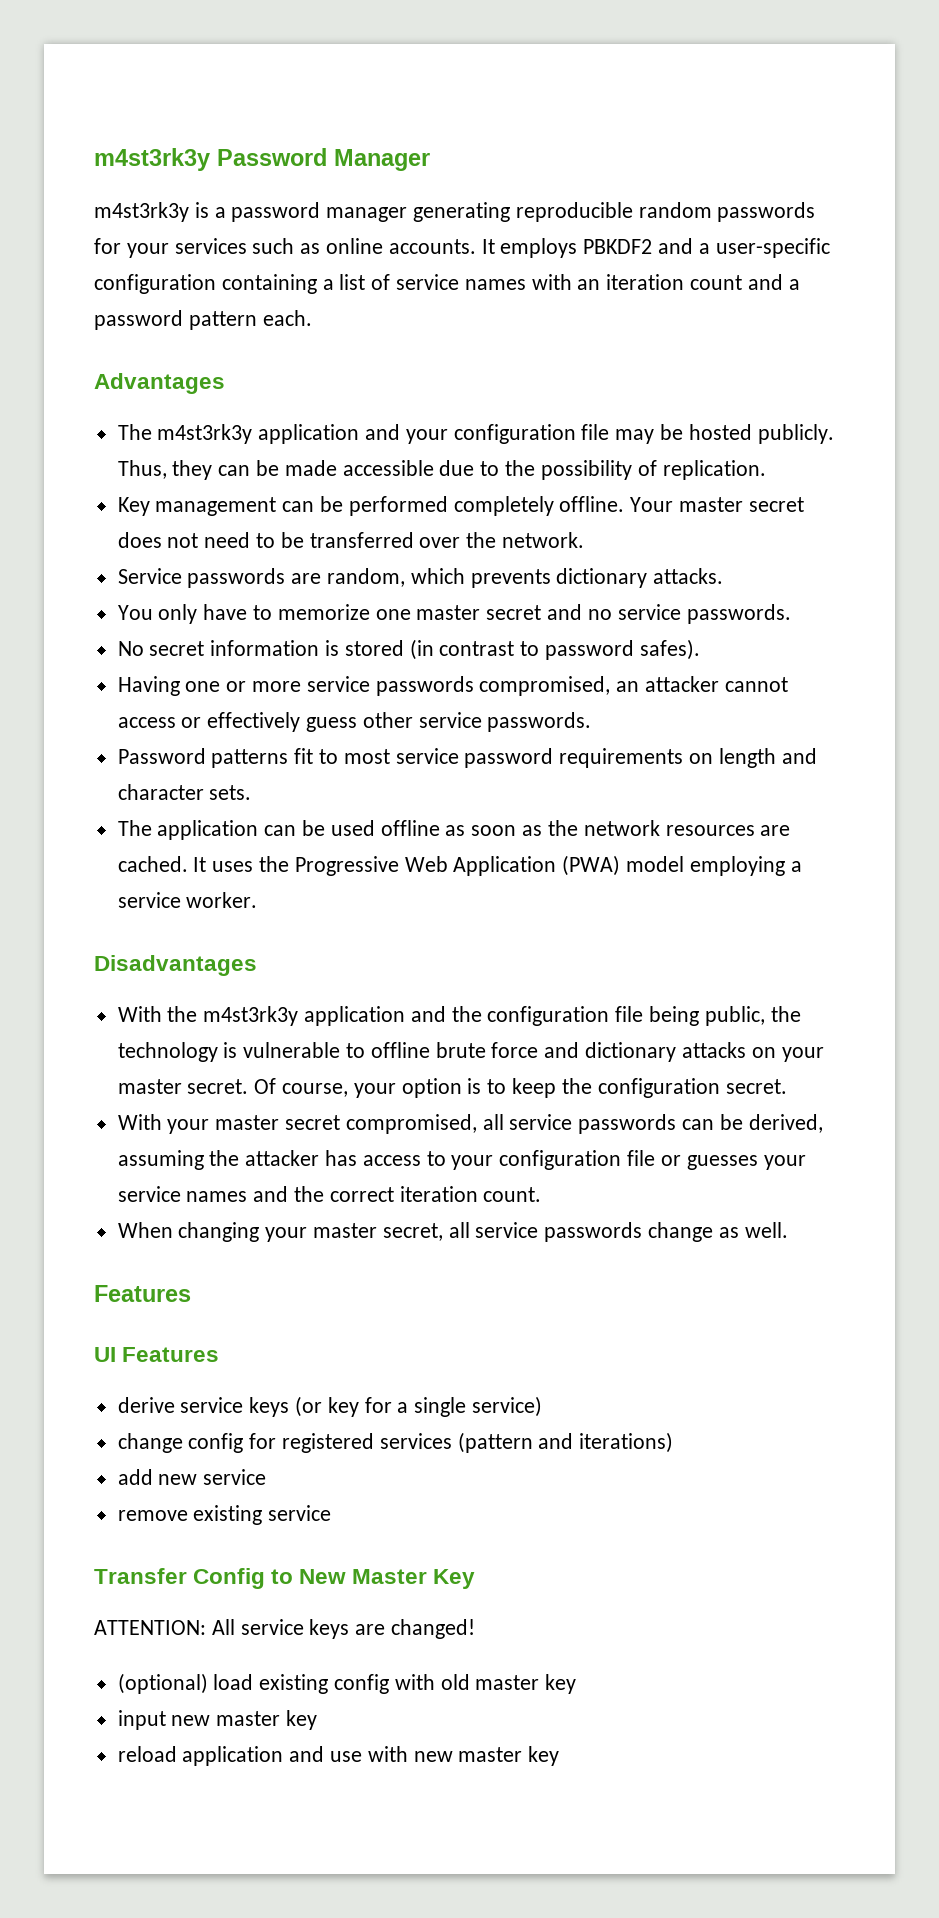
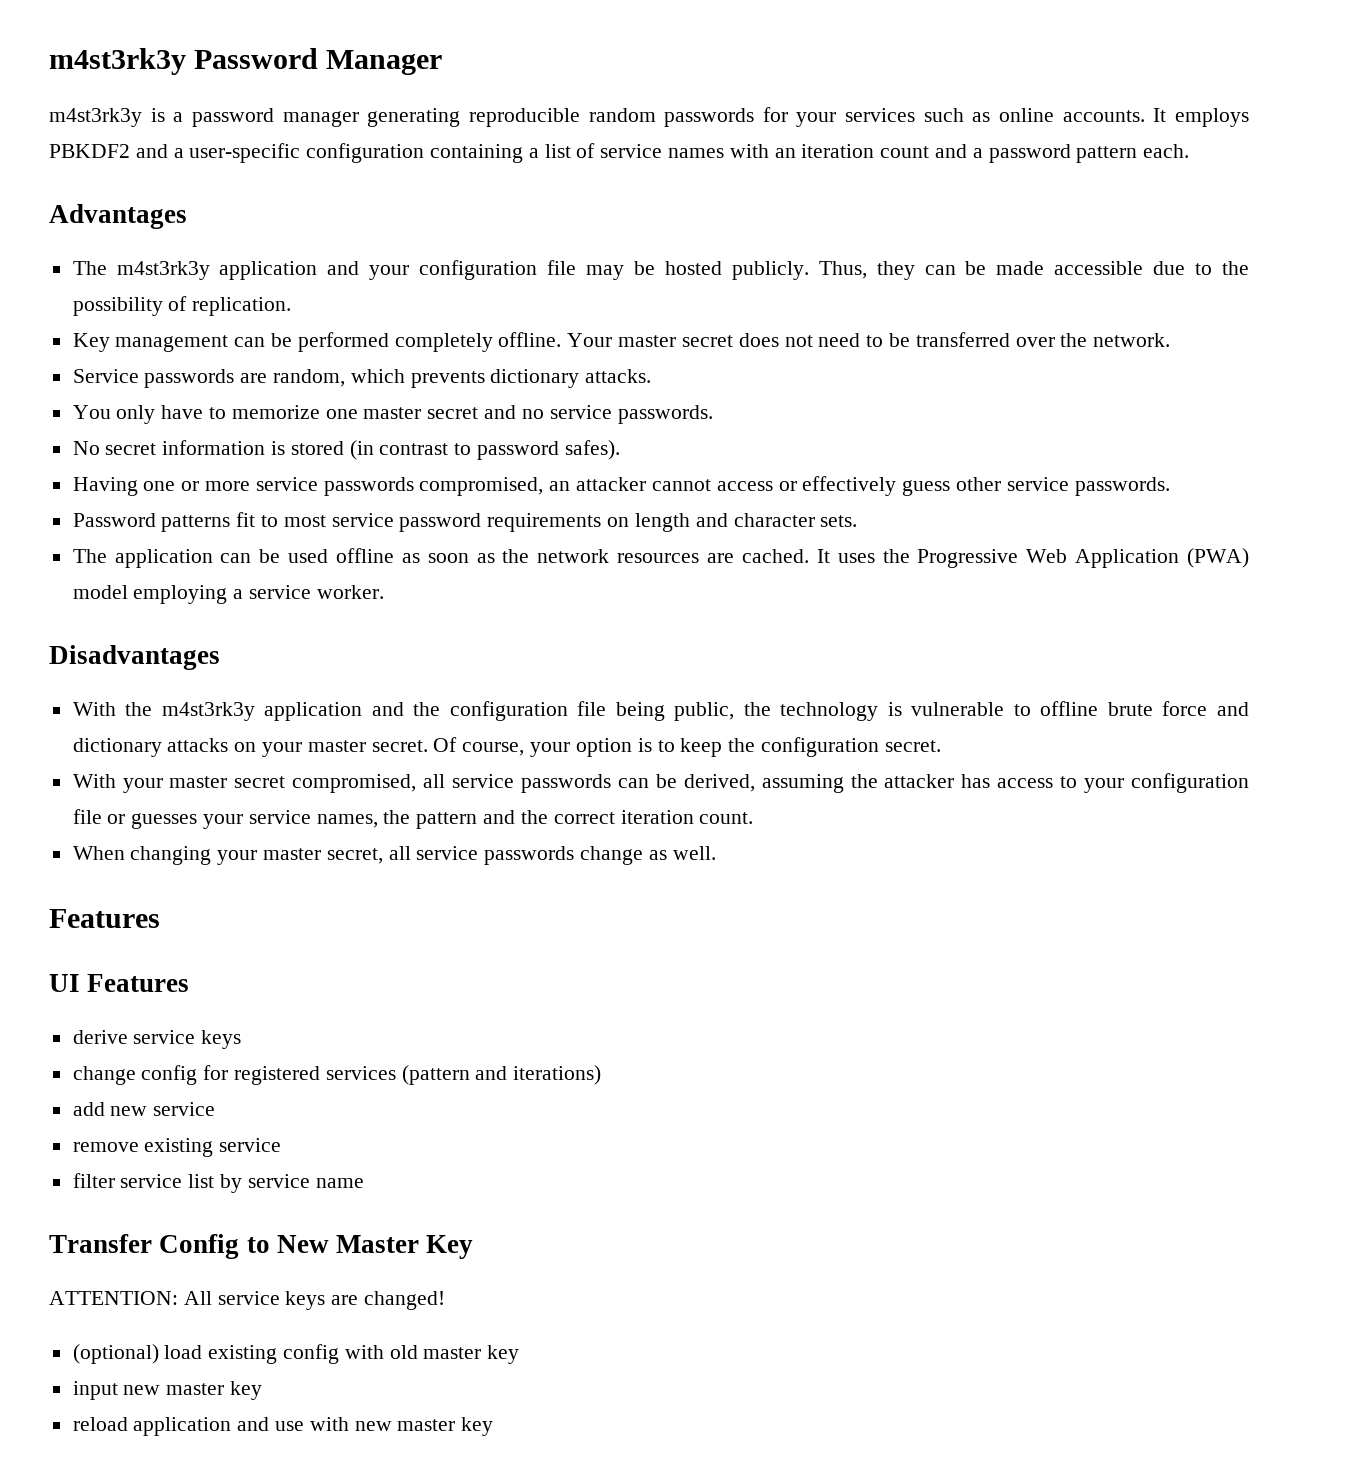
- With your master secret compromised, all service passwords can be derived, assuming the attacker has access to your configuration file or guesses your service names and the correct iteration count.
+ With your master secret compromised, all service passwords can be derived, assuming the attacker has access to your configuration file or guesses your service names, the pattern and the correct iteration count.
- derive service keys (or key for a single service)
+ derive service keys
+ filter service list by service name

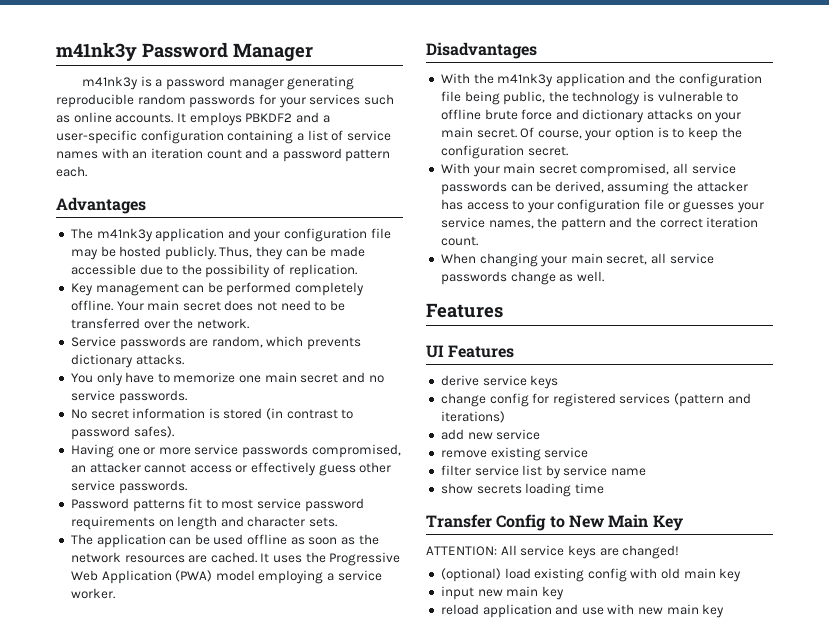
- m4st3rk3y Password Manager
+ m41nk3y Password Manager
- m4st3rk3y is a password manager generating reproducible random passwords for your services such as online accounts.
+ m41nk3y is a password manager generating reproducible random passwords for your services such as online accounts.
- The m4st3rk3y application and your configuration file may be hosted publicly.
+ The m41nk3y application and your configuration file may be hosted publicly.
- Your master secret does not need to be transferred over the network.
+ Your main secret does not need to be transferred over the network.
- You only have to memorize one master secret and no service passwords.
+ You only have to memorize one main secret and no service passwords.
- With the m4st3rk3y application and the configuration file being public, the technology is vulnerable to offline brute force and dictionary attacks on your master secret.
+ With the m41nk3y application and the configuration file being public, the technology is vulnerable to offline brute force and dictionary attacks on your main secret.
- With your master secret compromised, all service passwords can be derived, assuming the attacker has access to your configuration file or guesses your service names, the pattern and the correct iteration count.
+ With your main secret compromised, all service passwords can be derived, assuming the attacker has access to your configuration file or guesses your service names, the pattern and the correct iteration count.
- When changing your master secret, all service passwords change as well.
+ When changing your main secret, all service passwords change as well.
+ show secrets loading time
- Transfer Config to New Master Key
+ Transfer Config to New Main Key
- (optional) load existing config with old master key
+ (optional) load existing config with old main key
- input new master key
+ input new main key
- reload application and use with new master key
+ reload application and use with new main key

